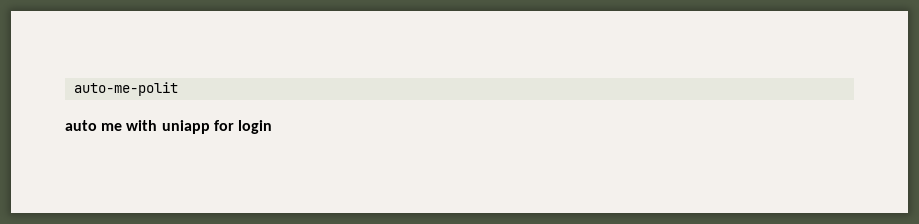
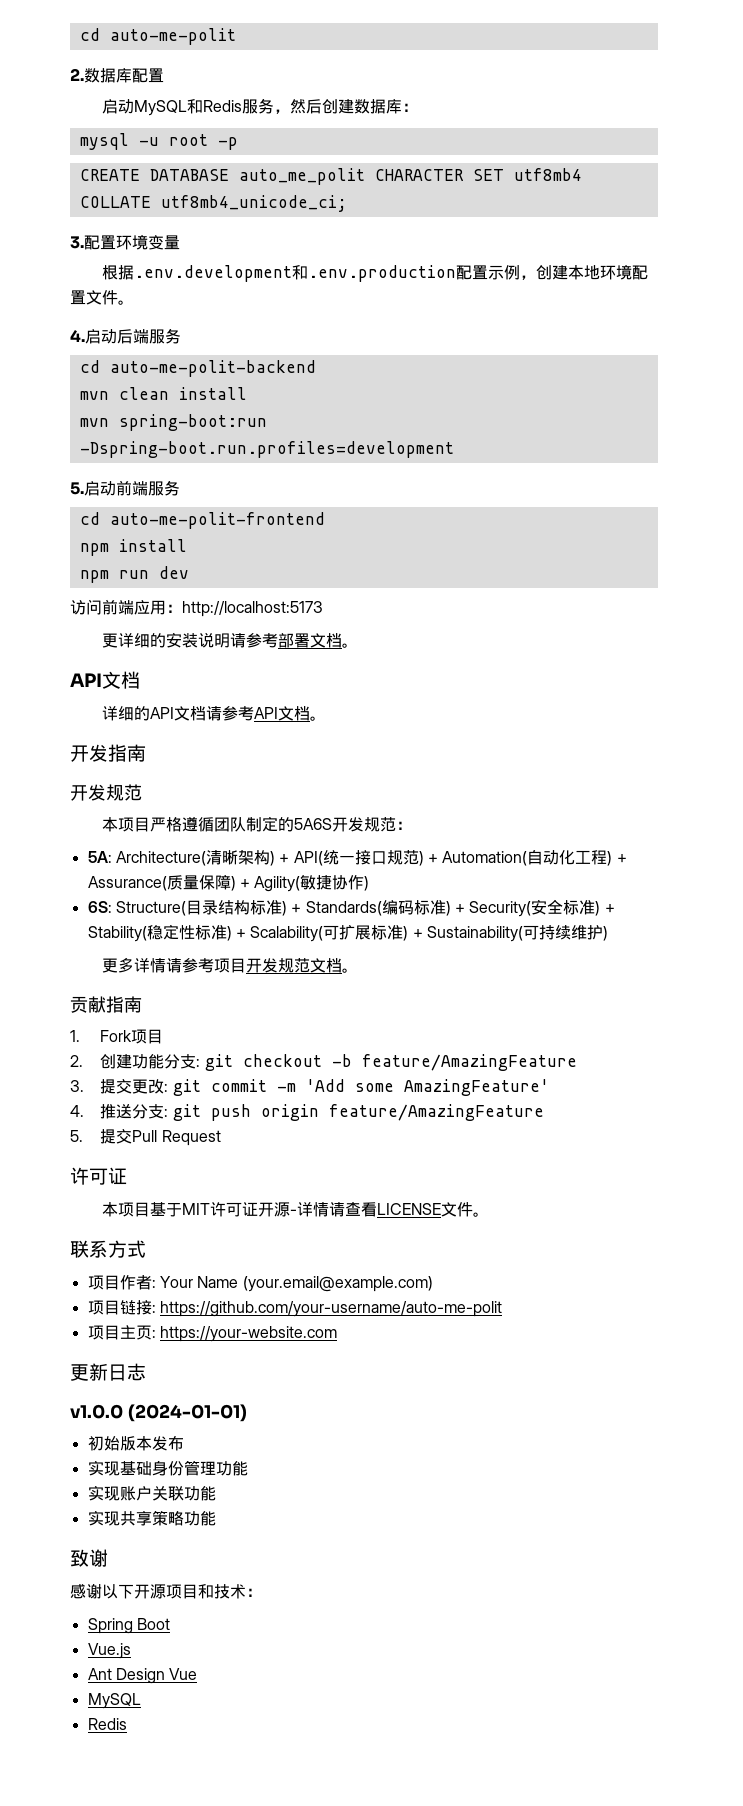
- auto-me-polit
+ cd auto-me-polit
- auto me with uniapp for login
+ 2.数据库配置
+ 启动MySQL和Redis服务，然后创建数据库：
+ mysql -u root -p
+ CREATE DATABASE auto_me_polit CHARACTER SET utf8mb4 COLLATE utf8mb4_unicode_ci;
+ 3.配置环境变量
+ 根据.env.development和.env.production配置示例，创建本地环境配置文件。
+ 4.启动后端服务
+ cd auto-me-polit-backend
+ mvn clean install
+ mvn spring-boot:run -Dspring-boot.run.profiles=development
+ 5.启动前端服务
+ cd auto-me-polit-frontend
+ npm install
+ npm run dev
+ 访问前端应用：http://localhost:5173
+ 更详细的安装说明请参考部署文档。
+ API文档
+ 详细的API文档请参考API文档。
+ 开发指南
+ 开发规范
+ 本项目严格遵循团队制定的5A6S开发规范：
+ 5A: Architecture(清晰架构) + API(统一接口规范) + Automation(自动化工程) + Assurance(质量保障) + Agility(敏捷协作)
+ 6S: Structure(目录结构标准) + Standards(编码标准) + Security(安全标准) + Stability(稳定性标准) + Scalability(可扩展标准) + Sustainability(可持续维护)
+ 更多详情请参考项目开发规范文档。
+ 贡献指南
+ 1. Fork项目
+ 2.创建功能分支: git checkout -b feature/AmazingFeature
+ 3.提交更改: git commit -m 'Add some AmazingFeature'
+ 4.推送分支: git push origin feature/AmazingFeature
+ 5.提交Pull Request
+ 许可证
+ 本项目基于MIT许可证开源-详情请查看LICENSE文件。
+ 联系方式
+ 项目作者: Your Name (your.email@example.com)
+ 项目链接: https://github.com/your-username/auto-me-polit
+ 项目主页: https://your-website.com
+ 更新日志
+ v1.0.0 (2024-01-01)
+ 初始版本发布
+ 实现基础身份管理功能
+ 实现账户关联功能
+ 实现共享策略功能
+ 致谢
+ 感谢以下开源项目和技术：
+ Spring Boot
+ Vue.js
+ Ant Design Vue
+ MySQL
+ Redis

